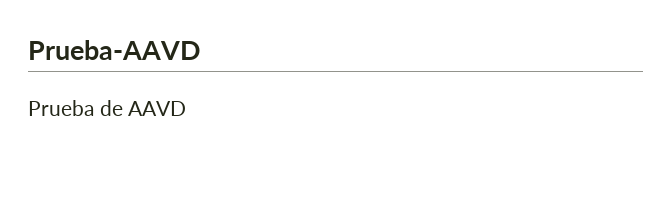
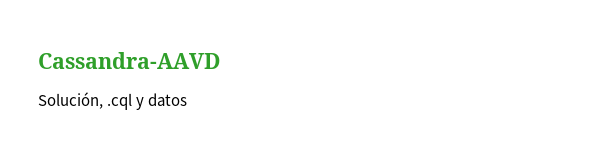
- Prueba-AAVD
- Prueba de AAVD
+ Cassandra-AAVD
+ Solución, .cql y datos

